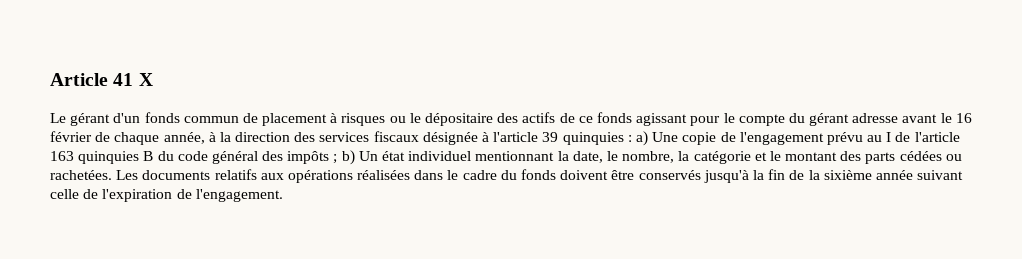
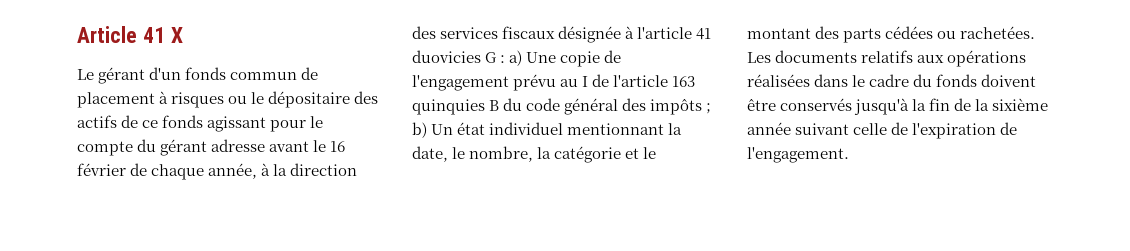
- Le gérant d'un fonds commun de placement à risques ou le dépositaire des actifs de ce fonds agissant pour le compte du gérant adresse avant le 16 février de chaque année, à la direction des services fiscaux désignée à l'article 39 quinquies :
+ Le gérant d'un fonds commun de placement à risques ou le dépositaire des actifs de ce fonds agissant pour le compte du gérant adresse avant le 16 février de chaque année, à la direction des services fiscaux désignée à l'article 41 duovicies G :

